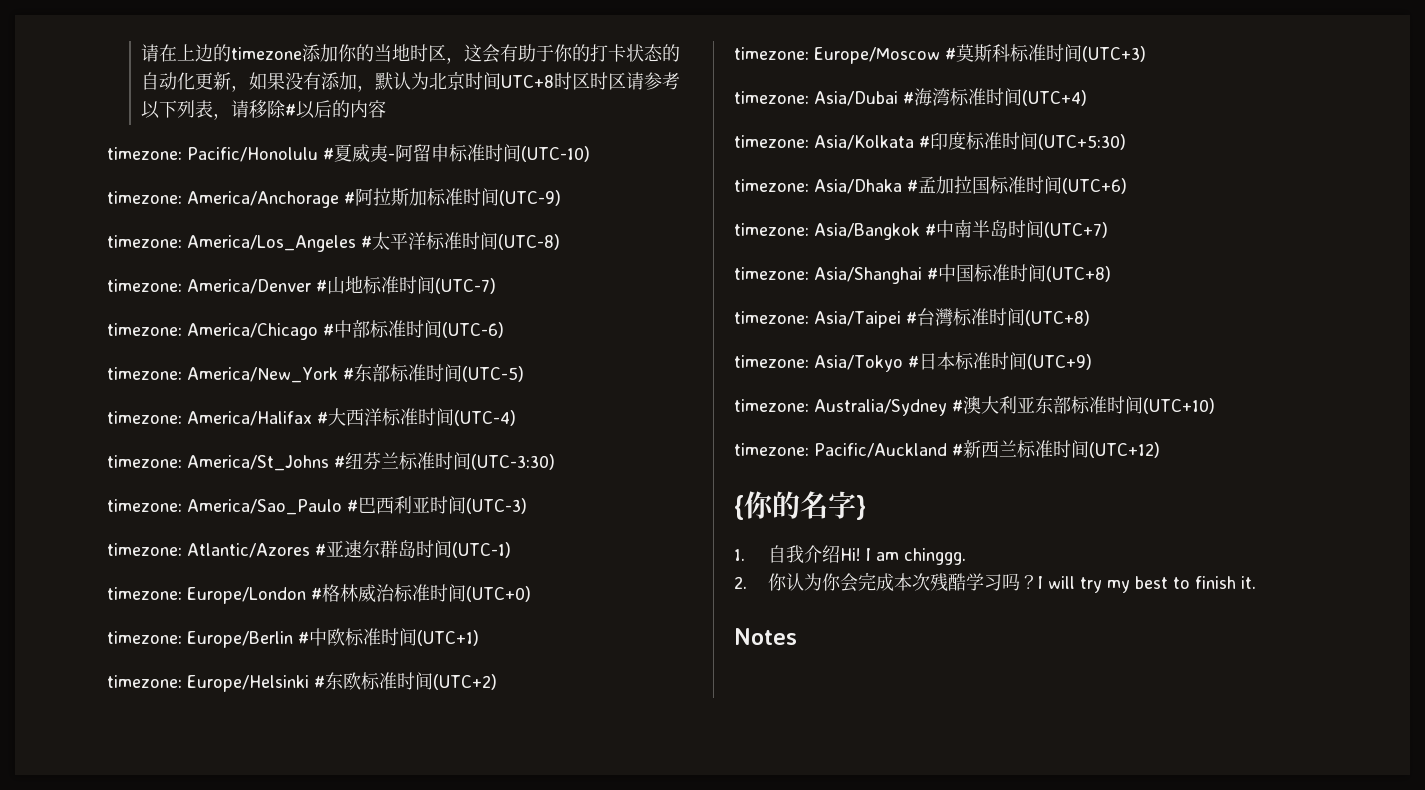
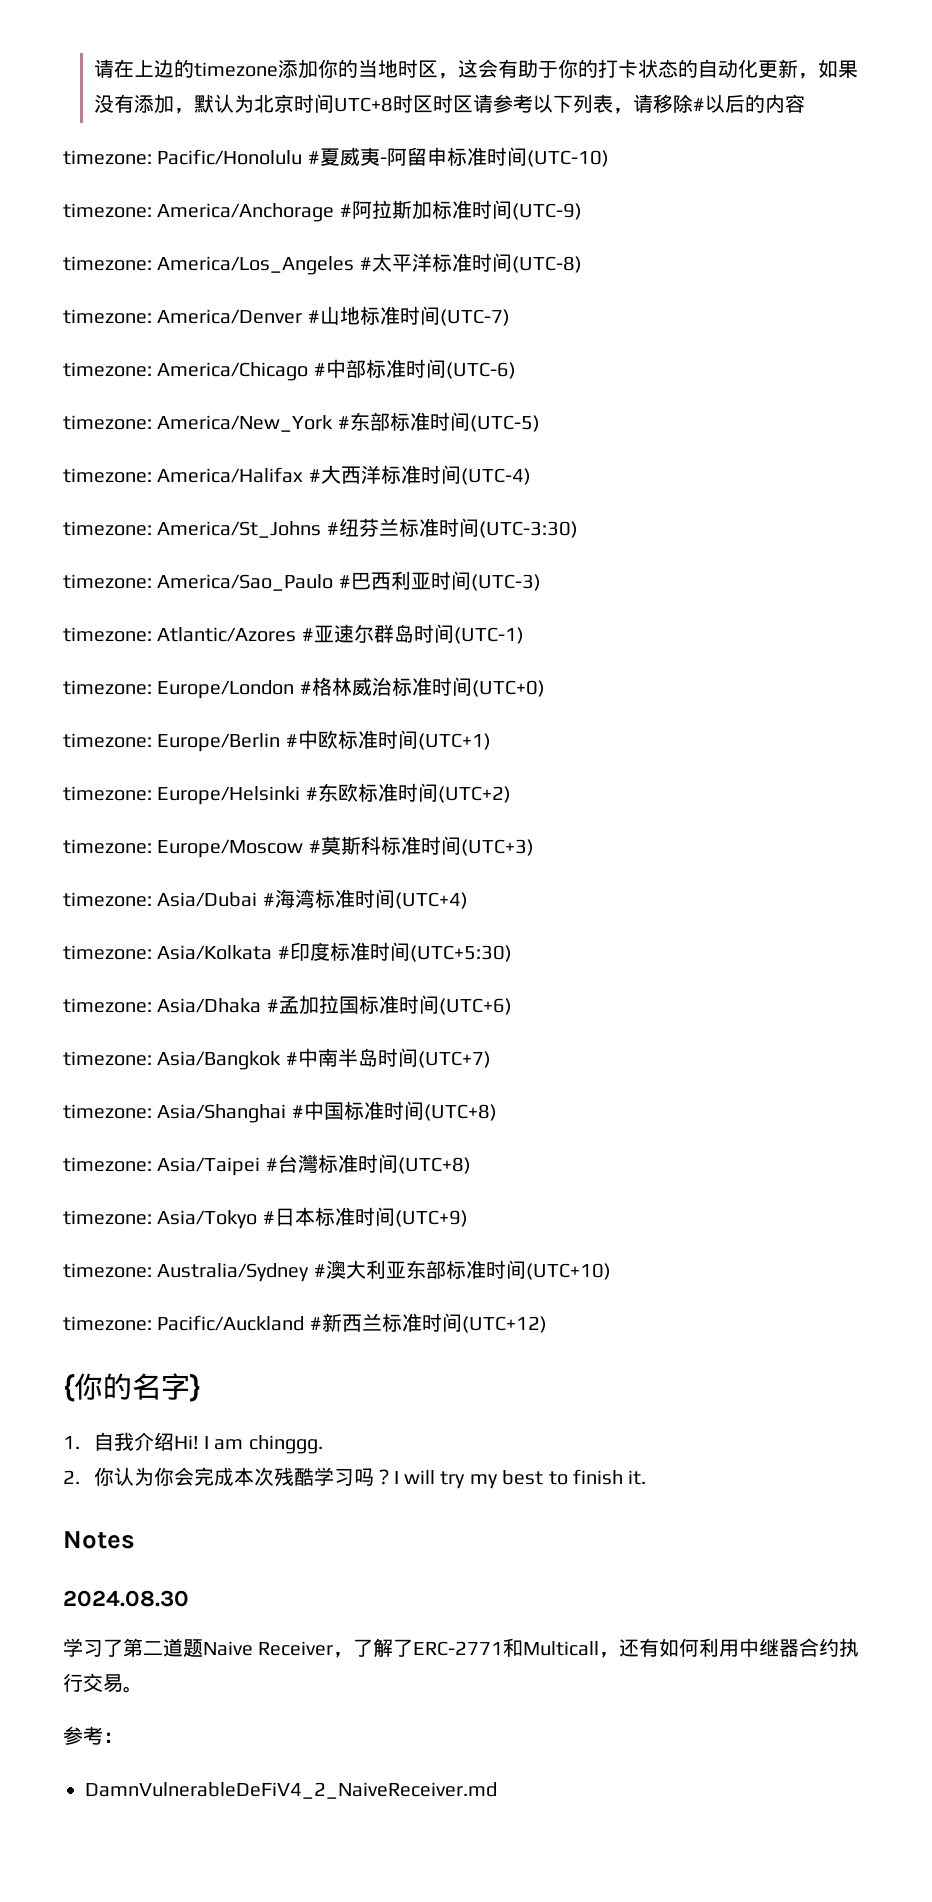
+ 2024.08.30
+ 学习了第二道题Naive Receiver，了解了ERC-2771和Multicall，还有如何利用中继器合约执行交易。
+ 参考：
+ DamnVulnerableDeFiV4_2_NaiveReceiver.md

